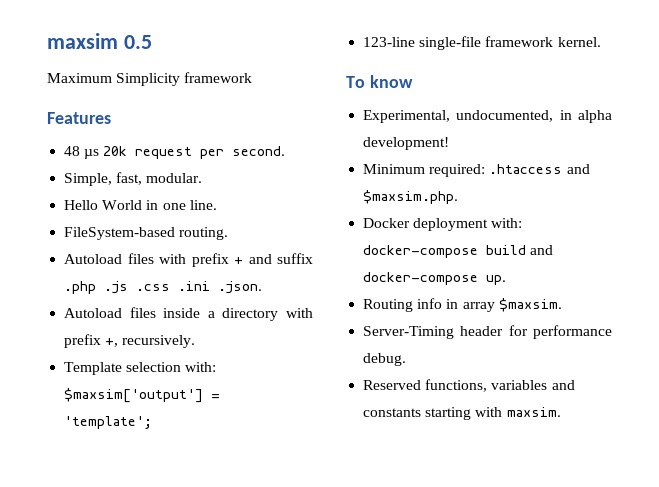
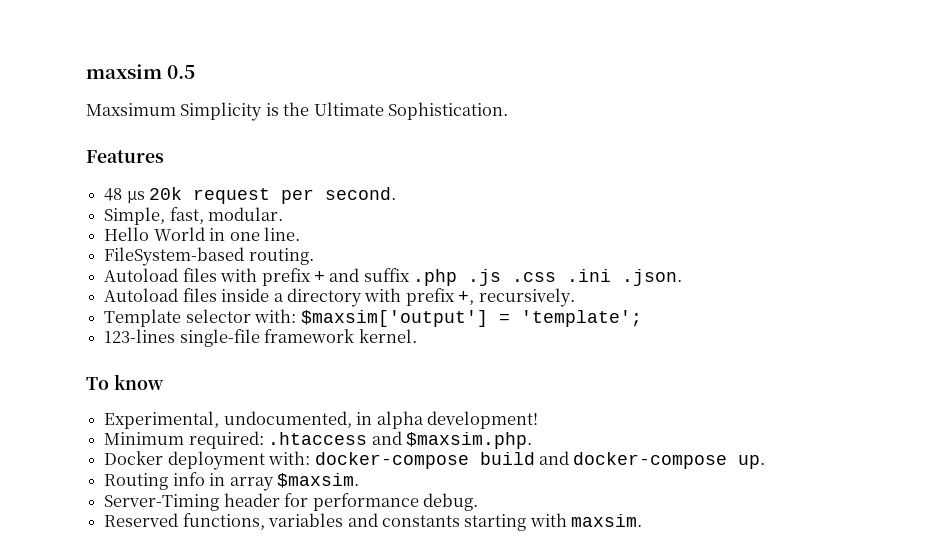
- Maximum Simplicity framework
+ Maxsimum Simplicity is the Ultimate Sophistication.
- Template selection with: $maxsim['output'] = 'template';
+ Template selector with: $maxsim['output'] = 'template';
- 123-line single-file framework kernel.
+ 123-lines single-file framework kernel.

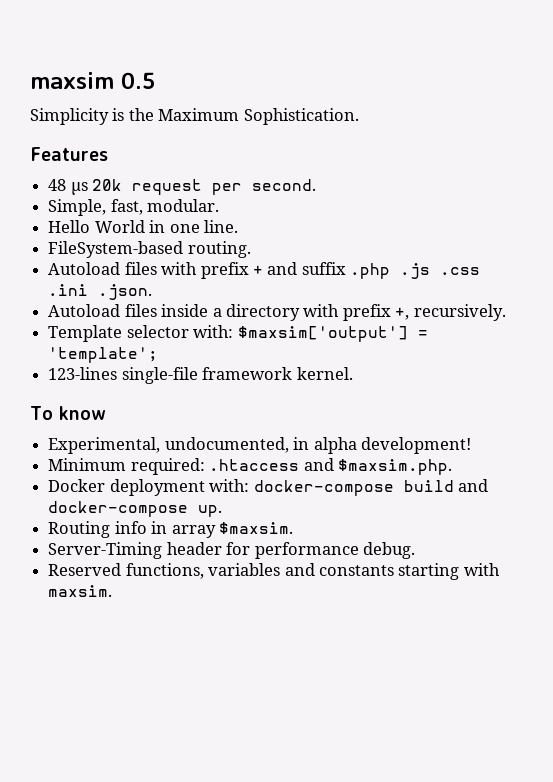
- Maxsimum Simplicity is the Ultimate Sophistication.
+ Simplicity is the Maximum Sophistication.

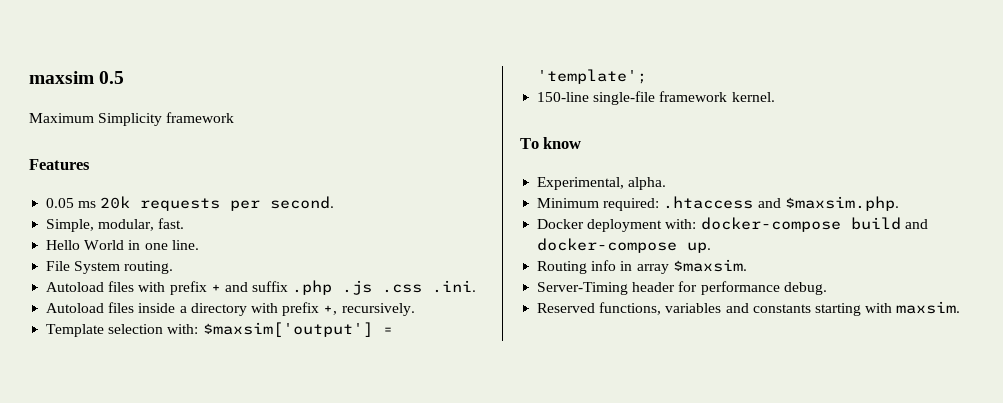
- Simplicity is the Maximum Sophistication.
+ Maximum Simplicity framework
  Features
- 48 µs 20k request per second.
+ 0.05 ms 20k requests per second.
- Simple, fast, modular.
+ Simple, modular, fast.
- FileSystem-based routing.
+ File System routing.
- Autoload files with prefix + and suffix .php .js .css .ini .json.
+ Autoload files with prefix + and suffix .php .js .css .ini.
- Template selector with: $maxsim['output'] = 'template';
+ Template selection with: $maxsim['output'] = 'template';
- 123-lines single-file framework kernel.
+ 150-line single-file framework kernel.
- Experimental, undocumented, in alpha development!
+ Experimental, alpha.

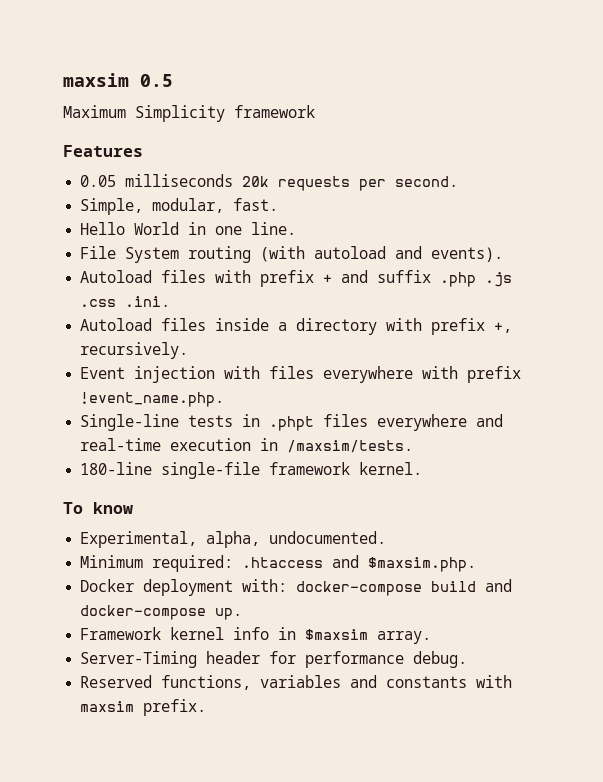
- 0.05 ms 20k requests per second.
+ 0.05 milliseconds 20k requests per second.
- File System routing.
+ File System routing (with autoload and events).
- Template selection with: $maxsim['output'] = 'template';
- 150-line single-file framework kernel.
+ Event injection with files everywhere with prefix !event_name.php.
+ Single-line tests in .phpt files everywhere and real-time execution in /maxsim/tests.
+ 180-line single-file framework kernel.
- Experimental, alpha.
+ Experimental, alpha, undocumented.
- Routing info in array $maxsim.
+ Framework kernel info in $maxsim array.
- Reserved functions, variables and constants starting with maxsim.
+ Reserved functions, variables and constants with maxsim prefix.

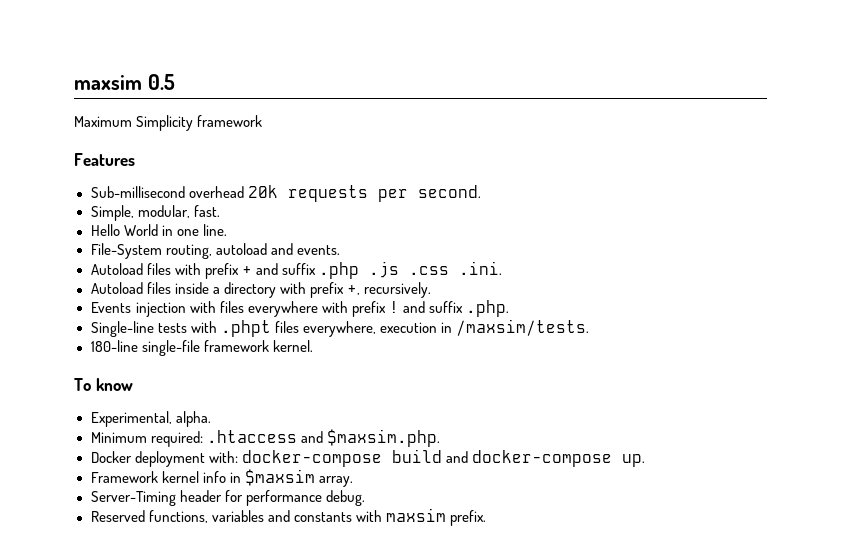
- 0.05 milliseconds 20k requests per second.
+ Sub-millisecond overhead 20k requests per second.
- File System routing (with autoload and events).
+ File-System routing, autoload and events.
- Event injection with files everywhere with prefix !event_name.php.
+ Events injection with files everywhere with prefix ! and suffix .php.
- Single-line tests in .phpt files everywhere and real-time execution in /maxsim/tests.
+ Single-line tests with .phpt files everywhere, execution in /maxsim/tests.
- Experimental, alpha, undocumented.
+ Experimental, alpha.

